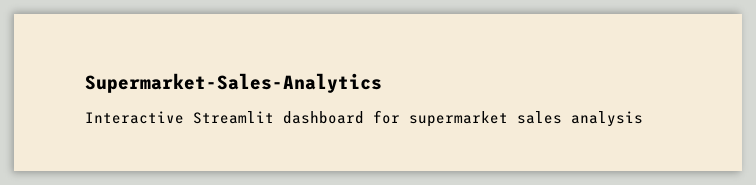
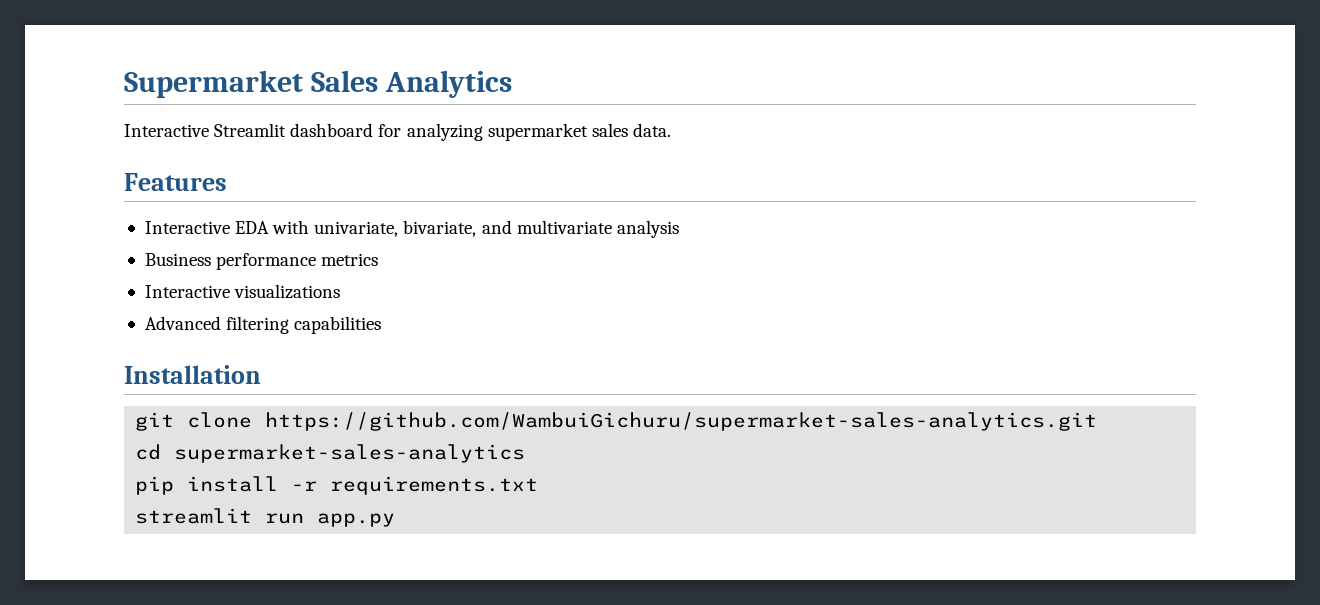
- Supermarket-Sales-Analytics
+ Supermarket Sales Analytics
- Interactive Streamlit dashboard for supermarket sales analysis
+ Interactive Streamlit dashboard for analyzing supermarket sales data.
+ Features
+ Interactive EDA with univariate, bivariate, and multivariate analysis
+ Business performance metrics
+ Interactive visualizations
+ Advanced filtering capabilities
+ Installation
+ git clone https://github.com/WambuiGichuru/supermarket-sales-analytics.git
+ cd supermarket-sales-analytics
+ pip install -r requirements.txt
+ streamlit run app.py

